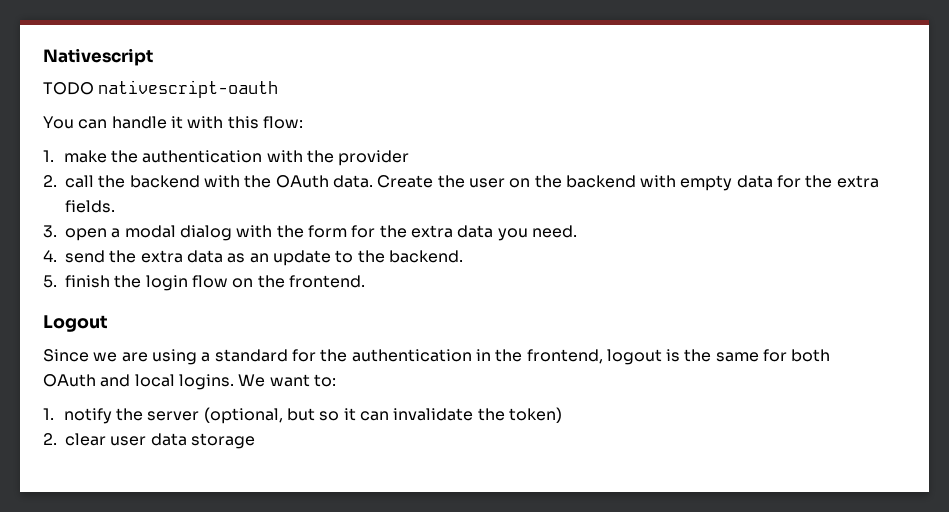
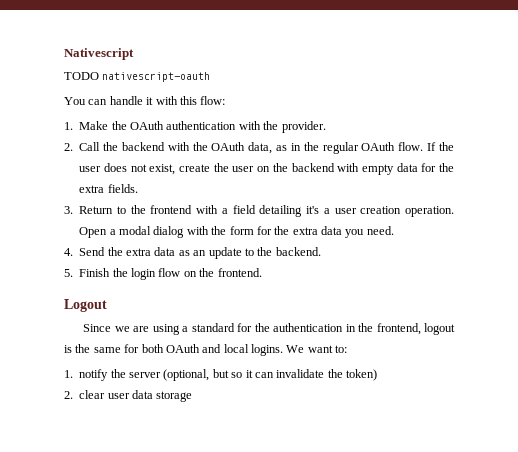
- 1. make the authentication with the provider
- 2. call the backend with the OAuth data. Create the user on the backend with empty data for the extra fields.
+ 1. Make the OAuth authentication with the provider.
+ 2. Call the backend with the OAuth data, as in the regular OAuth flow. If the user does not exist, create the user on the backend with empty data for the extra fields.
- 3. open a modal dialog with the form for the extra data you need.
+ 3. Return to the frontend with a field detailing it's a user creation operation. Open a modal dialog with the form for the extra data you need.
- 4. send the extra data as an update to the backend.
+ 4. Send the extra data as an update to the backend.
- 5. finish the login flow on the frontend.
+ 5. Finish the login flow on the frontend.

